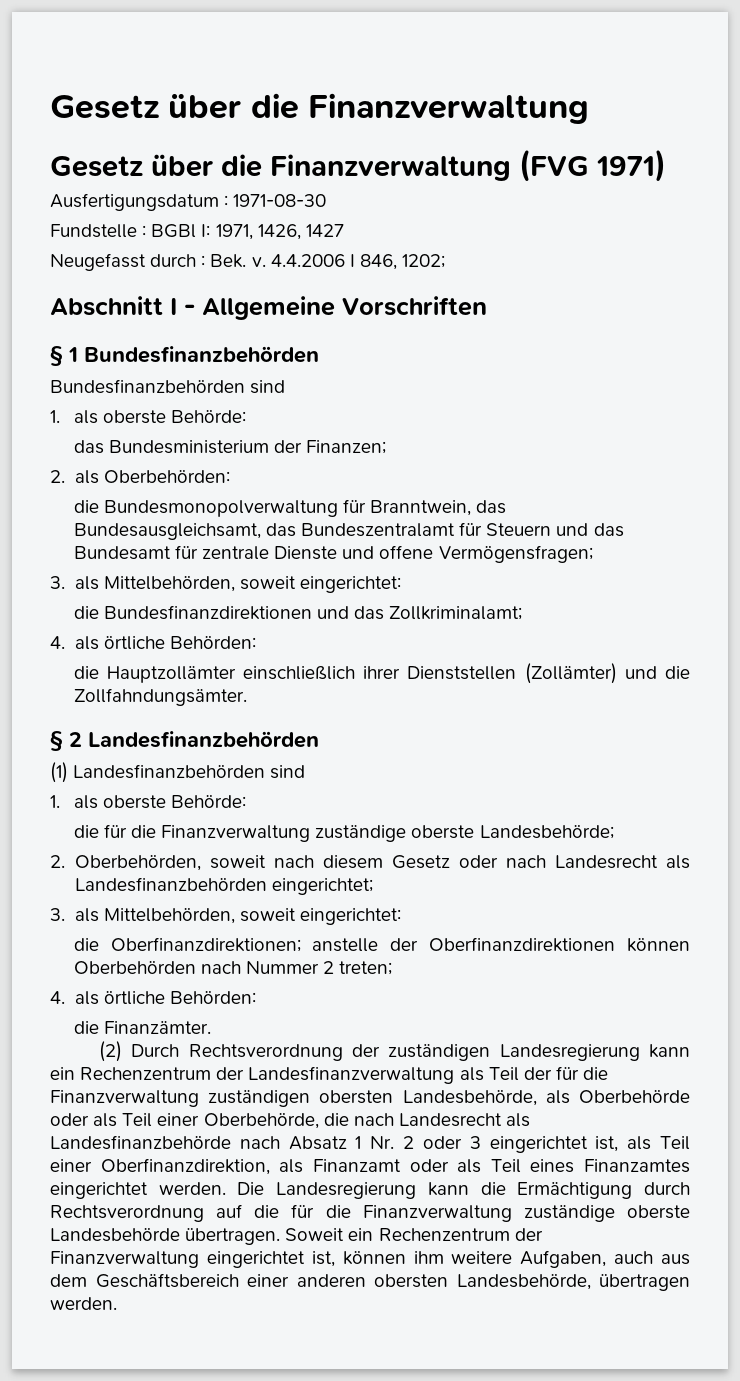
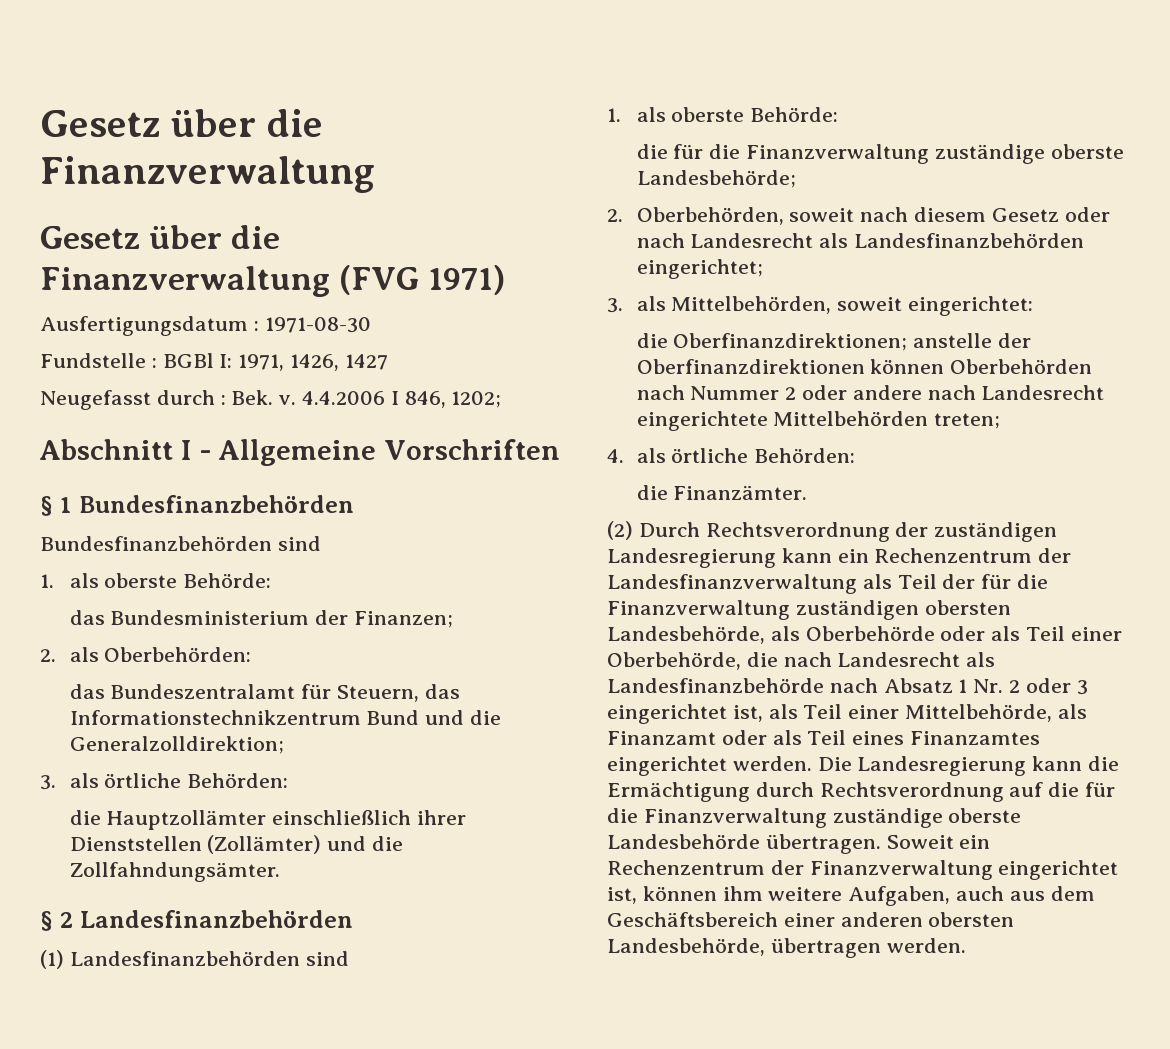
- die Bundesmonopolverwaltung für Branntwein, das Bundesausgleichsamt, das Bundeszentralamt für Steuern und das Bundesamt für zentrale Dienste und offene Vermögensfragen;
- 3. als Mittelbehörden, soweit eingerichtet:
- die Bundesfinanzdirektionen und das Zollkriminalamt;
- 4. als örtliche Behörden:
+ das Bundeszentralamt für Steuern, das Informationstechnikzentrum Bund und die Generalzolldirektion;
+ 3. als örtliche Behörden:
- die Oberfinanzdirektionen; anstelle der Oberfinanzdirektionen können Oberbehörden nach Nummer 2 treten;
+ die Oberfinanzdirektionen; anstelle der Oberfinanzdirektionen können Oberbehörden nach Nummer 2 oder andere nach Landesrecht eingerichtete Mittelbehörden treten;
- (2) Durch Rechtsverordnung der zuständigen Landesregierung kann ein Rechenzentrum der Landesfinanzverwaltung als Teil der für die Finanzverwaltung zuständigen obersten Landesbehörde, als Oberbehörde oder als Teil einer Oberbehörde, die nach Landesrecht als Landesfinanzbehörde nach Absatz 1 Nr. 2 oder 3 eingerichtet ist, als Teil einer Oberfinanzdirektion, als Finanzamt oder als Teil eines Finanzamtes eingerichtet werden.
+ (2) Durch Rechtsverordnung der zuständigen Landesregierung kann ein Rechenzentrum der Landesfinanzverwaltung als Teil der für die Finanzverwaltung zuständigen obersten Landesbehörde, als Oberbehörde oder als Teil einer Oberbehörde, die nach Landesrecht als Landesfinanzbehörde nach Absatz 1 Nr. 2 oder 3 eingerichtet ist, als Teil einer Mittelbehörde, als Finanzamt oder als Teil eines Finanzamtes eingerichtet werden.

